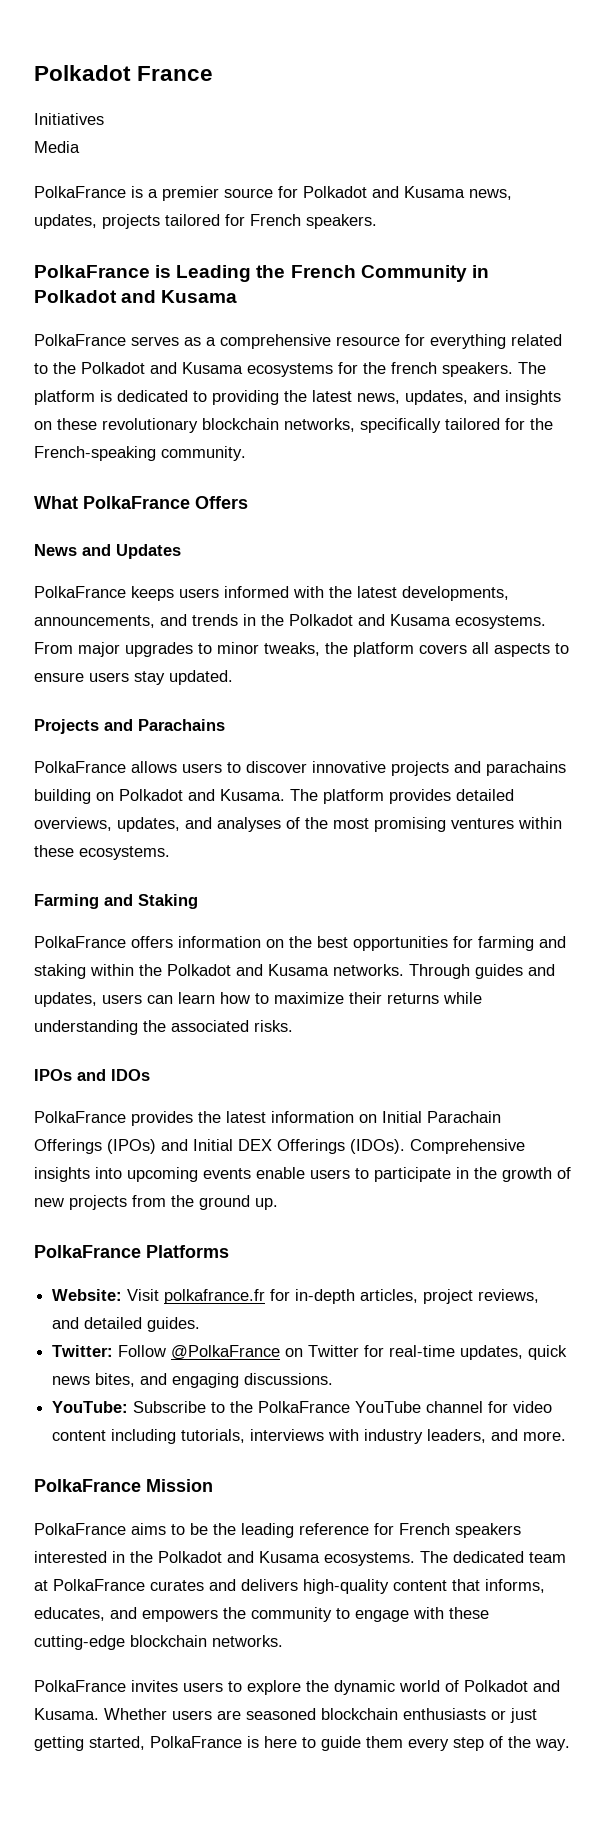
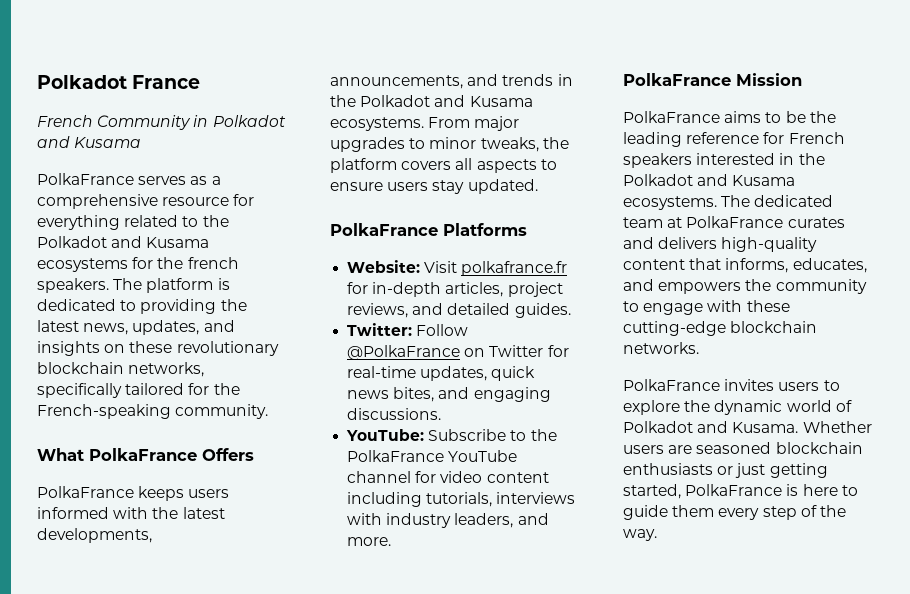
- Initiatives
- Media
- PolkaFrance is a premier source for Polkadot and Kusama news, updates, projects tailored for French speakers.
- PolkaFrance is Leading the French Community in Polkadot and Kusama
+ French Community in Polkadot and Kusama
- News and Updates
- Projects and Parachains
- PolkaFrance allows users to discover innovative projects and parachains building on Polkadot and Kusama. The platform provides detailed overviews, updates, and analyses of the most promising ventures within these ecosystems.
- Farming and Staking
- PolkaFrance offers information on the best opportunities for farming and staking within the Polkadot and Kusama networks. Through guides and updates, users can learn how to maximize their returns while understanding the associated risks.
- IPOs and IDOs
- PolkaFrance provides the latest information on Initial Parachain Offerings (IPOs) and Initial DEX Offerings (IDOs). Comprehensive insights into upcoming events enable users to participate in the growth of new projects from the ground up.

